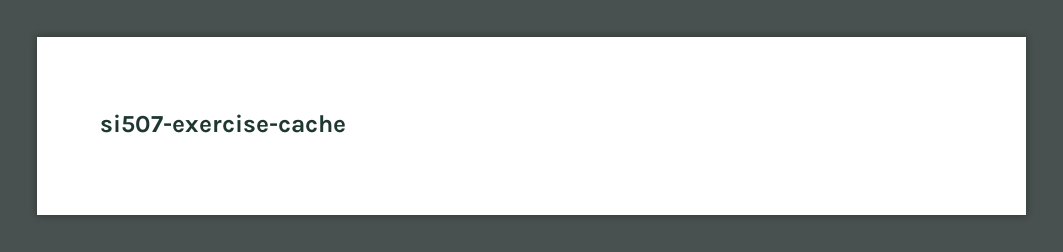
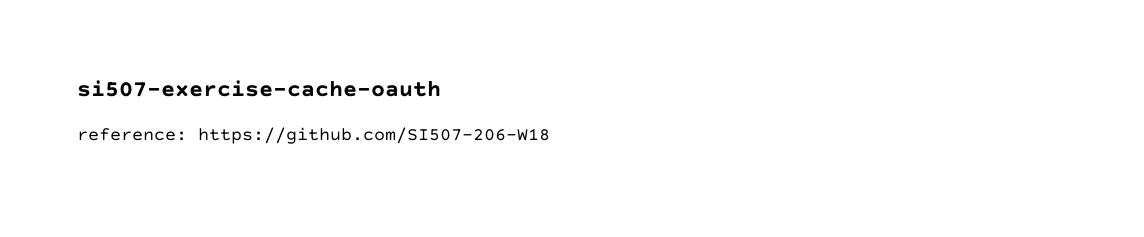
- si507-exercise-cache
+ si507-exercise-cache-oauth
+ reference: https://github.com/SI507-206-W18

